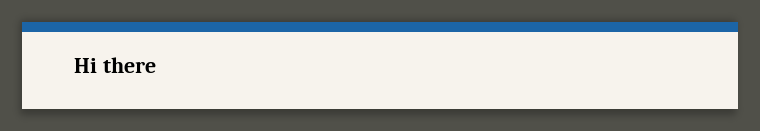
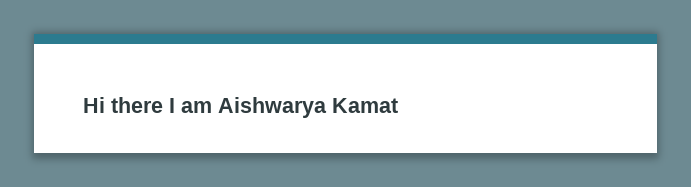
- Hi there
+ Hi there I am Aishwarya Kamat

